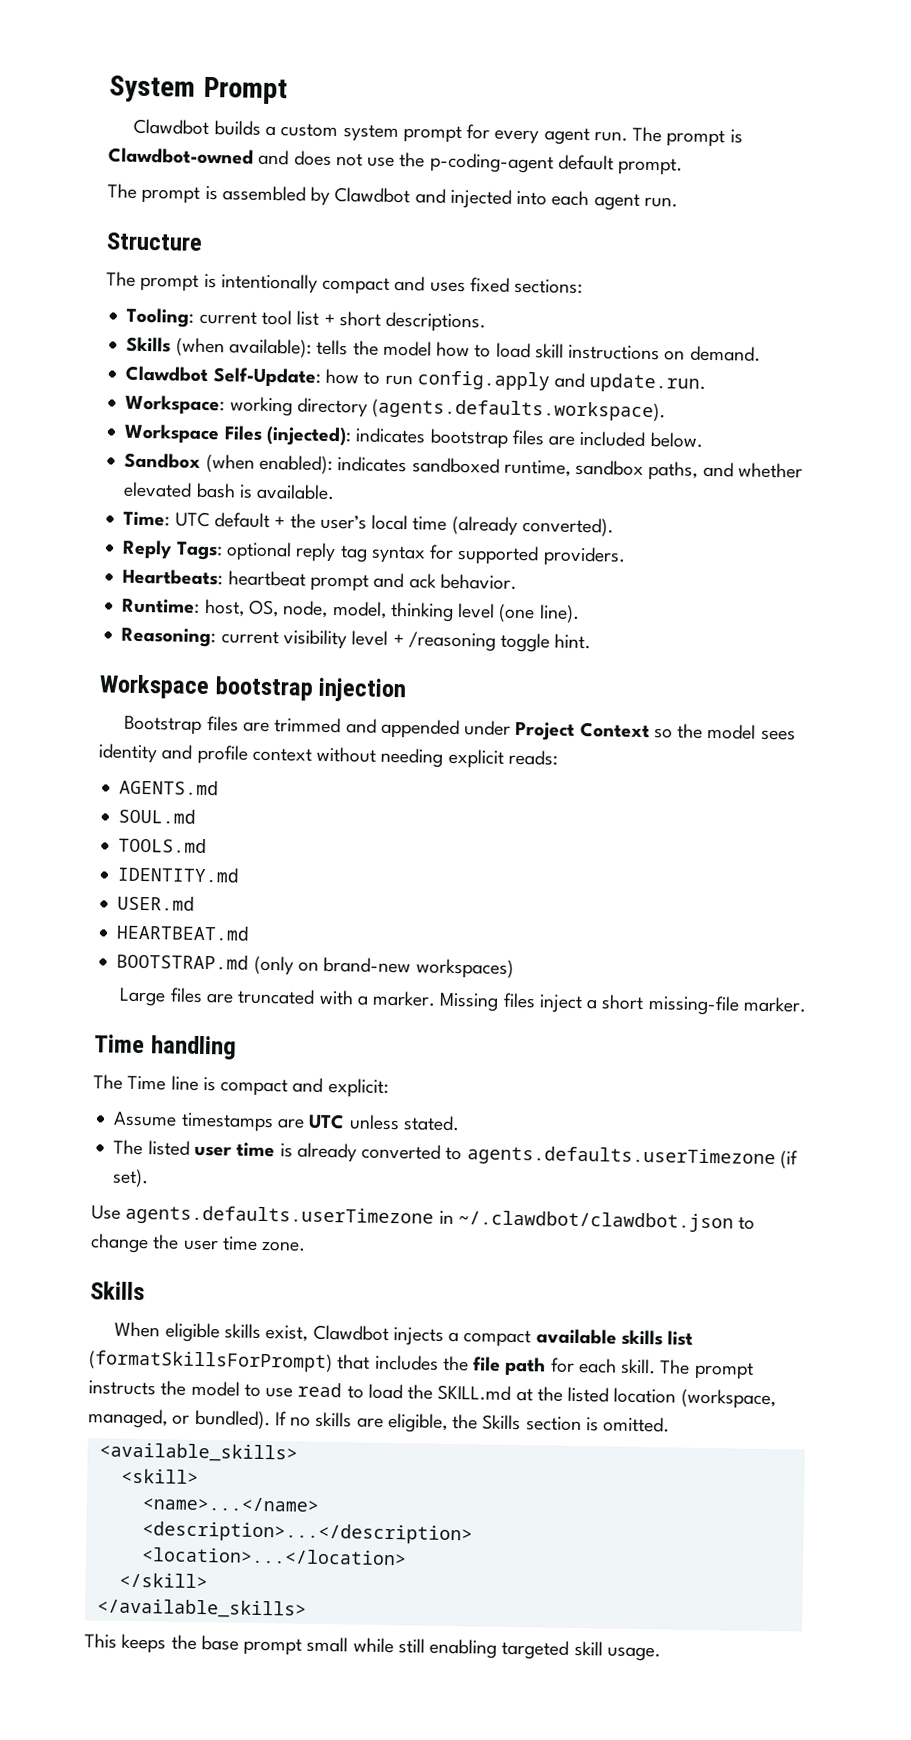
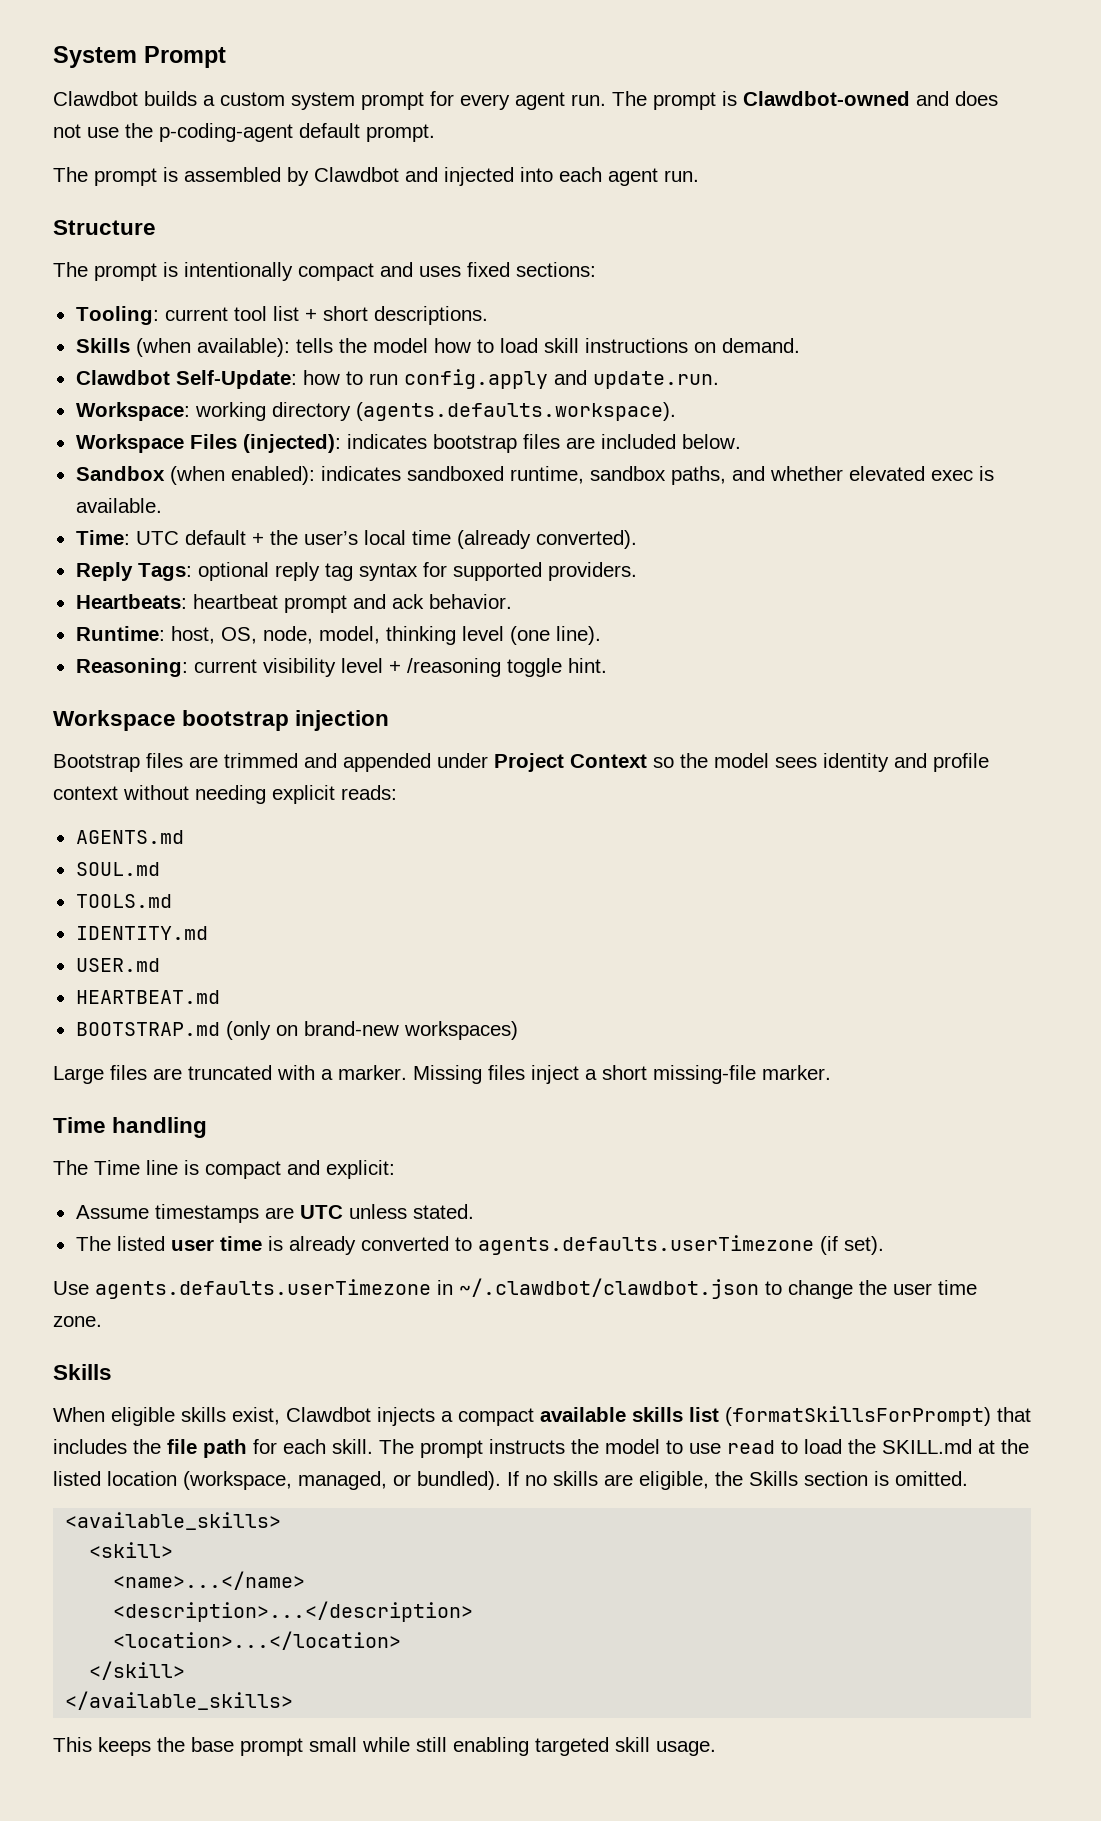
- Sandbox (when enabled): indicates sandboxed runtime, sandbox paths, and whether elevated bash is available.
+ Sandbox (when enabled): indicates sandboxed runtime, sandbox paths, and whether elevated exec is available.

